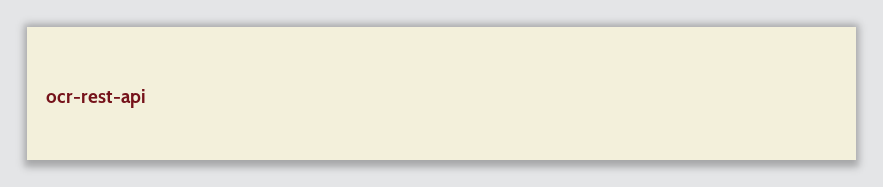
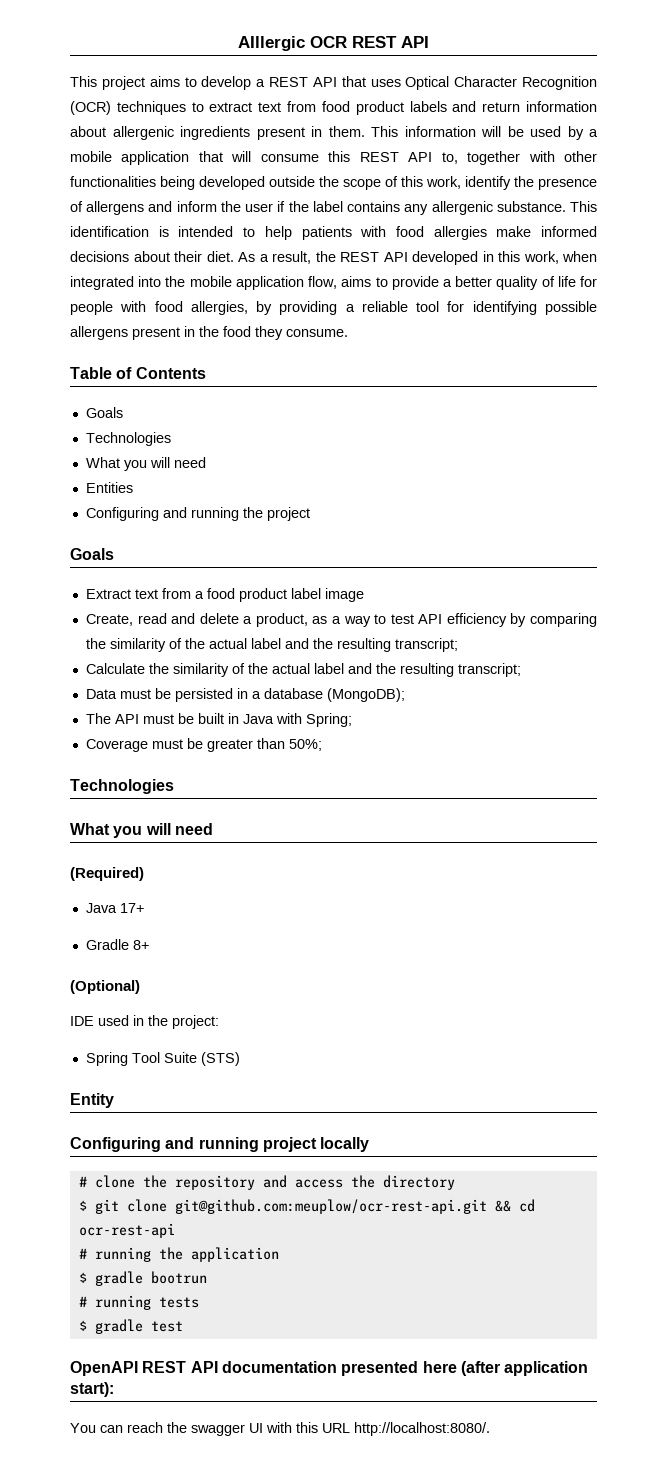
- ocr-rest-api
+ AIllergic OCR REST API
+ This project aims to develop a REST API that uses Optical Character Recognition (OCR) techniques to extract text from food product labels and return information about allergenic ingredients present in them. This information will be used by a mobile application that will consume this REST API to, together with other functionalities being developed outside the scope of this work, identify the presence of allergens and inform the user if the label contains any allergenic substance. This identification is intended to help patients with food allergies make informed decisions about their diet. As a result, the REST API developed in this work, when integrated into the mobile application flow, aims to provide a better quality of life for people with food allergies, by providing a reliable tool for identifying possible allergens present in the food they consume.
+ Table of Contents
+ Goals
+ Technologies
+ What you will need
+ Entities
+ Configuring and running the project
+ Goals
+ Extract text from a food product label image
+ Create, read and delete a product, as a way to test API efficiency by comparing the similarity of the actual label and the resulting transcript;
+ Calculate the similarity of the actual label and the resulting transcript;
+ Data must be persisted in a database (MongoDB);
+ The API must be built in Java with Spring;
+ Coverage must be greater than 50%;
+ Technologies
+ What you will need
+ (Required)
+ Java 17+
+ Gradle 8+
+ (Optional)
+ IDE used in the project:
+ Spring Tool Suite (STS)
+ Entity
+ Configuring and running project locally
+ # clone the repository and access the directory
+ $ git clone git@github.com:meuplow/ocr-rest-api.git && cd ocr-rest-api
+ # running the application
+ $ gradle bootrun
+ # running tests
+ $ gradle test
+ OpenAPI REST API documentation presented here (after application start):
+ You can reach the swagger UI with this URL http://localhost:8080/.

